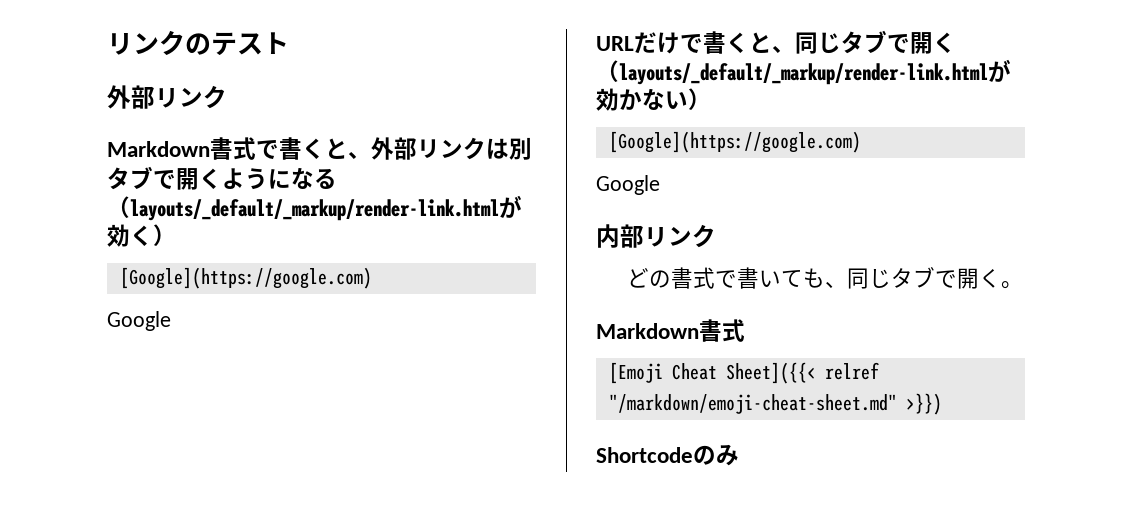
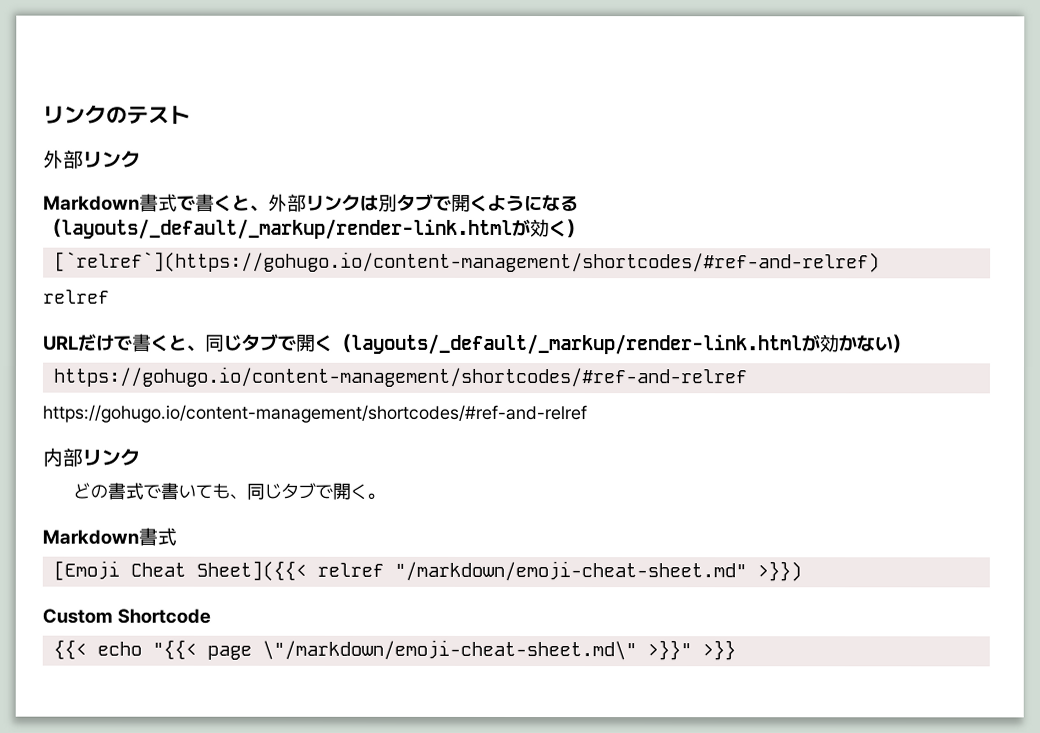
  Markdown書式で書くと、外部リンクは別タブで開くようになる（layouts/_default/_markup/render-link.htmlが効く）
- [Google](https://google.com)
- Google
+ [`relref`](https://gohugo.io/content-management/shortcodes/#ref-and-relref)
+ relref
  URLだけで書くと、同じタブで開く（layouts/_default/_markup/render-link.htmlが効かない）
- [Google](https://google.com)
- Google
+ https://gohugo.io/content-management/shortcodes/#ref-and-relref
+ https://gohugo.io/content-management/shortcodes/#ref-and-relref
- Shortcodeのみ
+ Custom Shortcode
+ {{< echo "{{< page \"/markdown/emoji-cheat-sheet.md\" >}}" >}}

